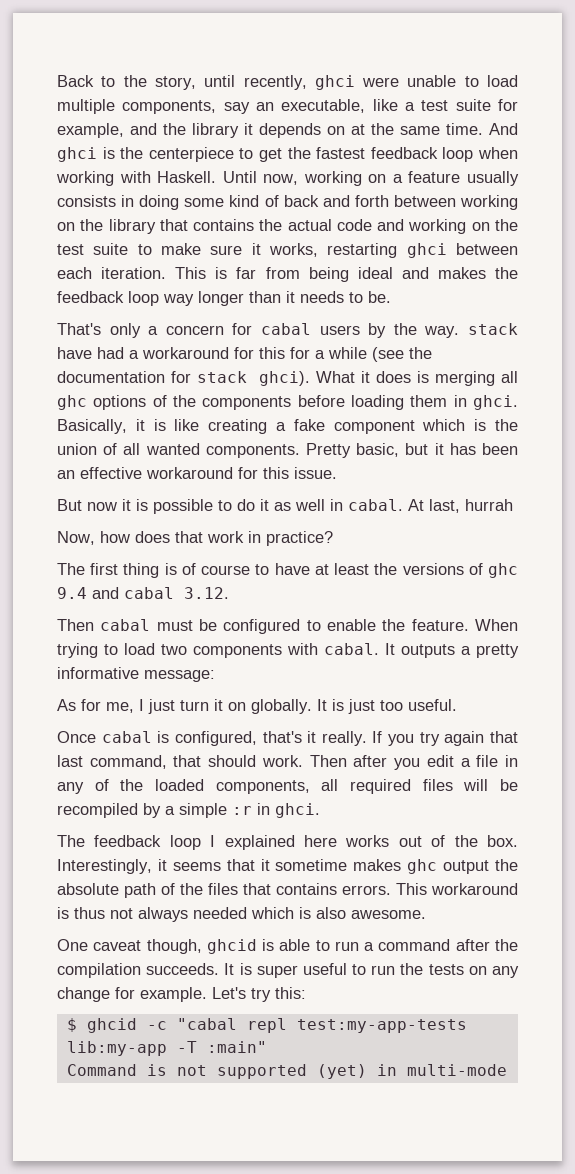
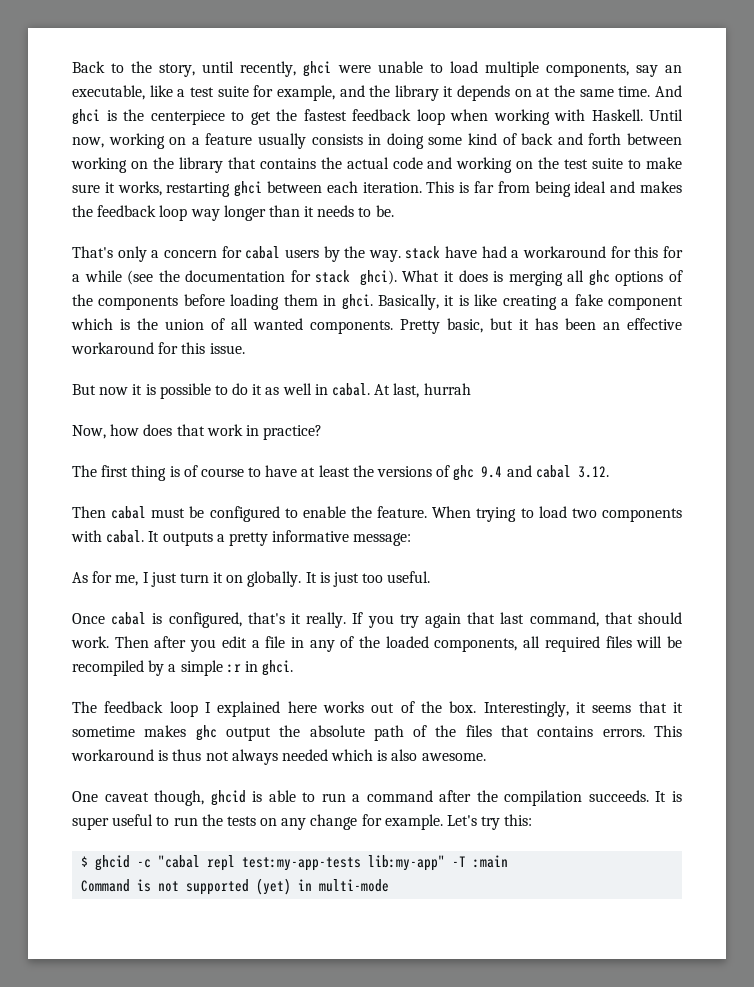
- $ ghcid -c "cabal repl test:my-app-tests lib:my-app -T :main"
+ $ ghcid -c "cabal repl test:my-app-tests lib:my-app" -T :main

